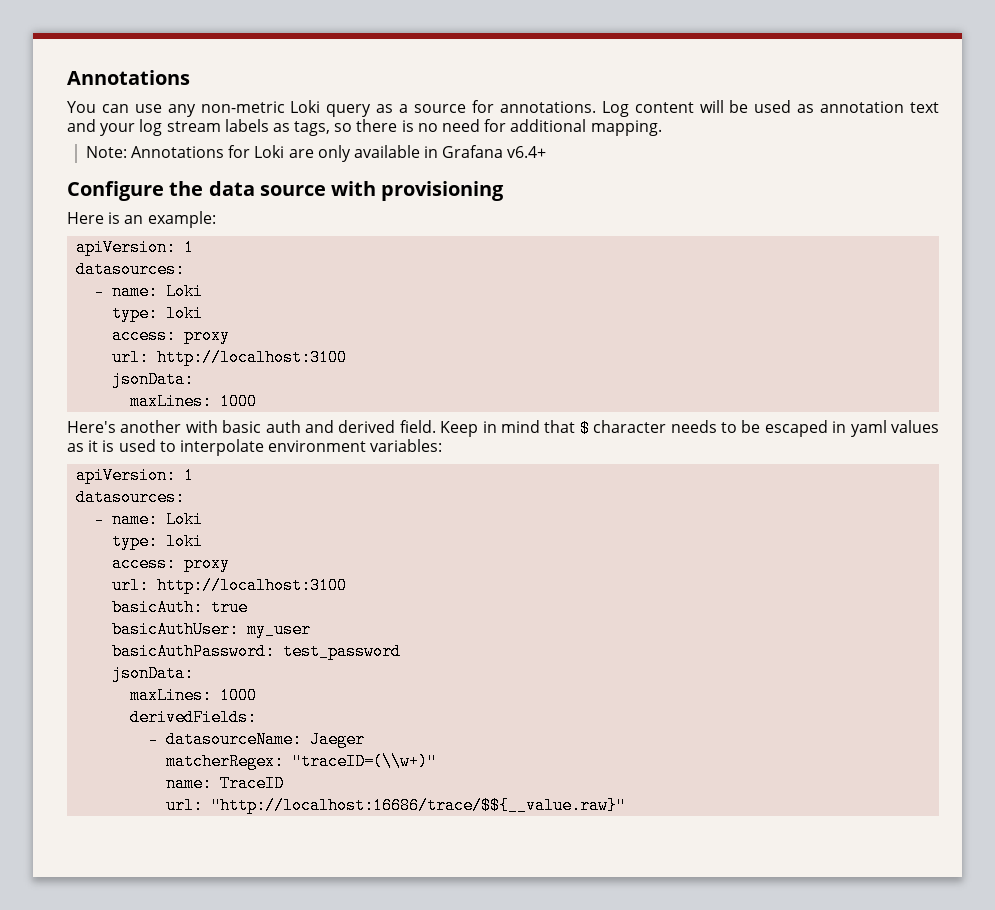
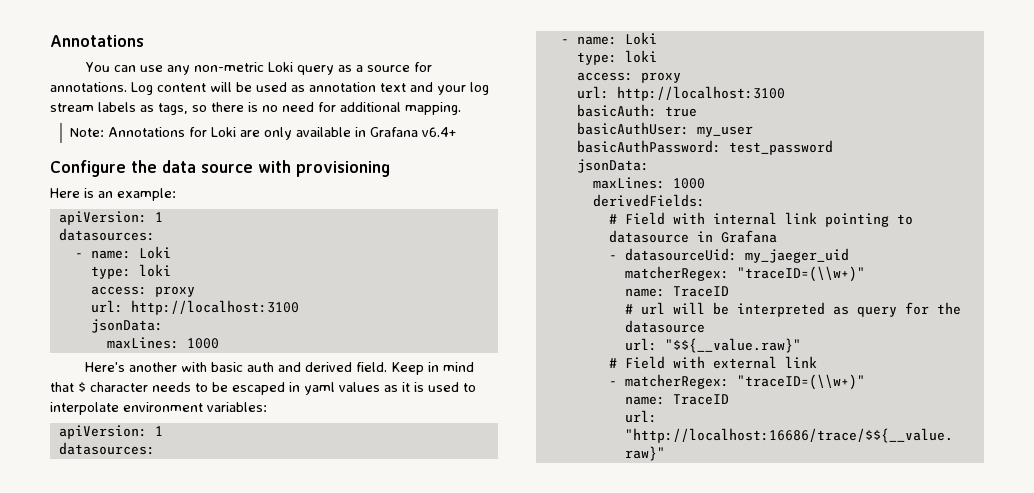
- - datasourceName: Jaeger
+ # Field with internal link pointing to datasource in Grafana
+ - datasourceUid: my_jaeger_uid
  matcherRegex: "traceID=(\\w+)"
+ name: TraceID
+ # url will be interpreted as query for the datasource
+ url: "$${__value.raw}"
+ # Field with external link
+ - matcherRegex: "traceID=(\\w+)"

